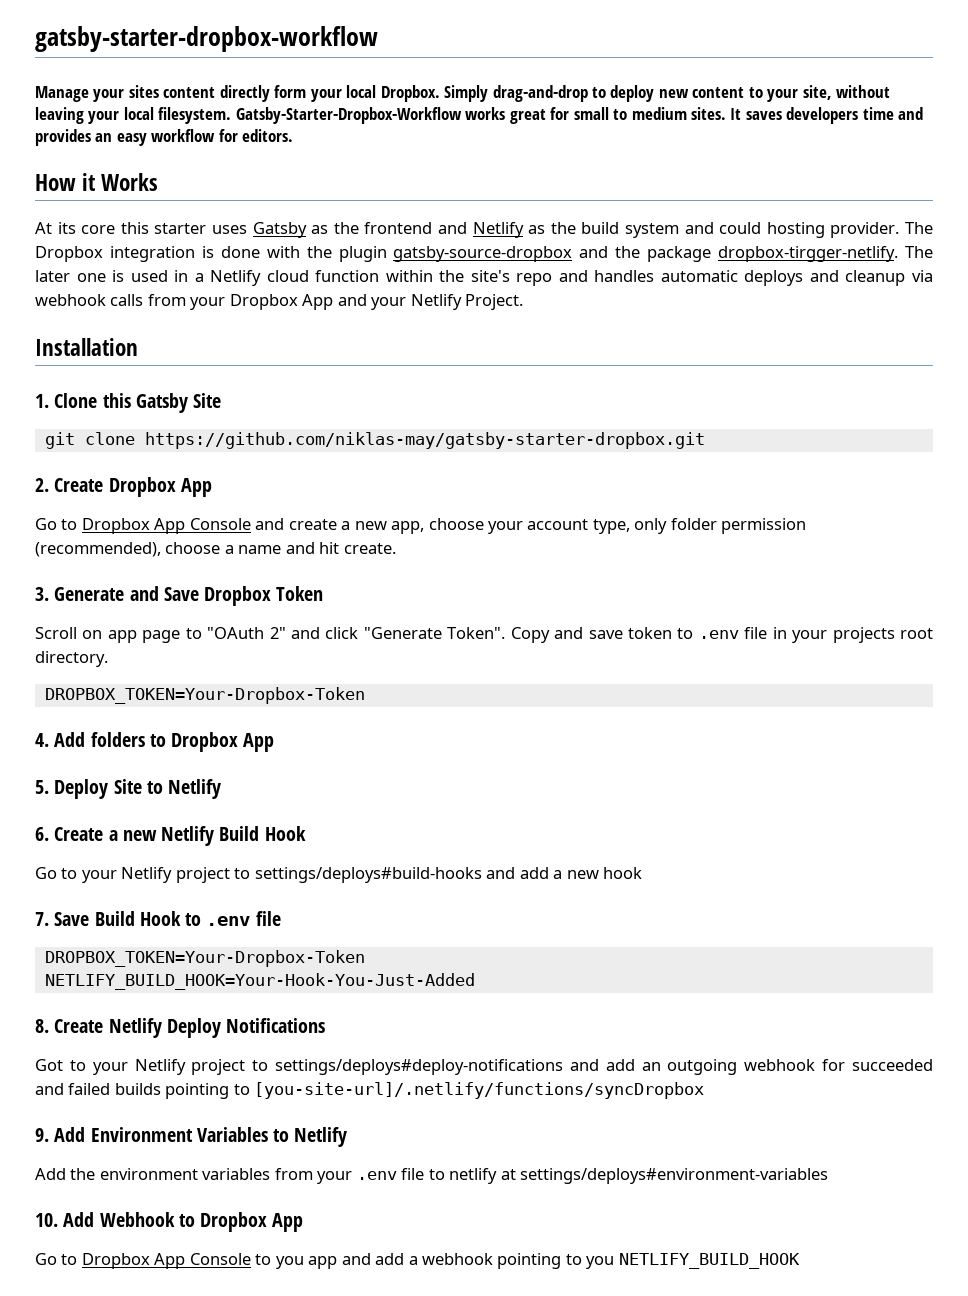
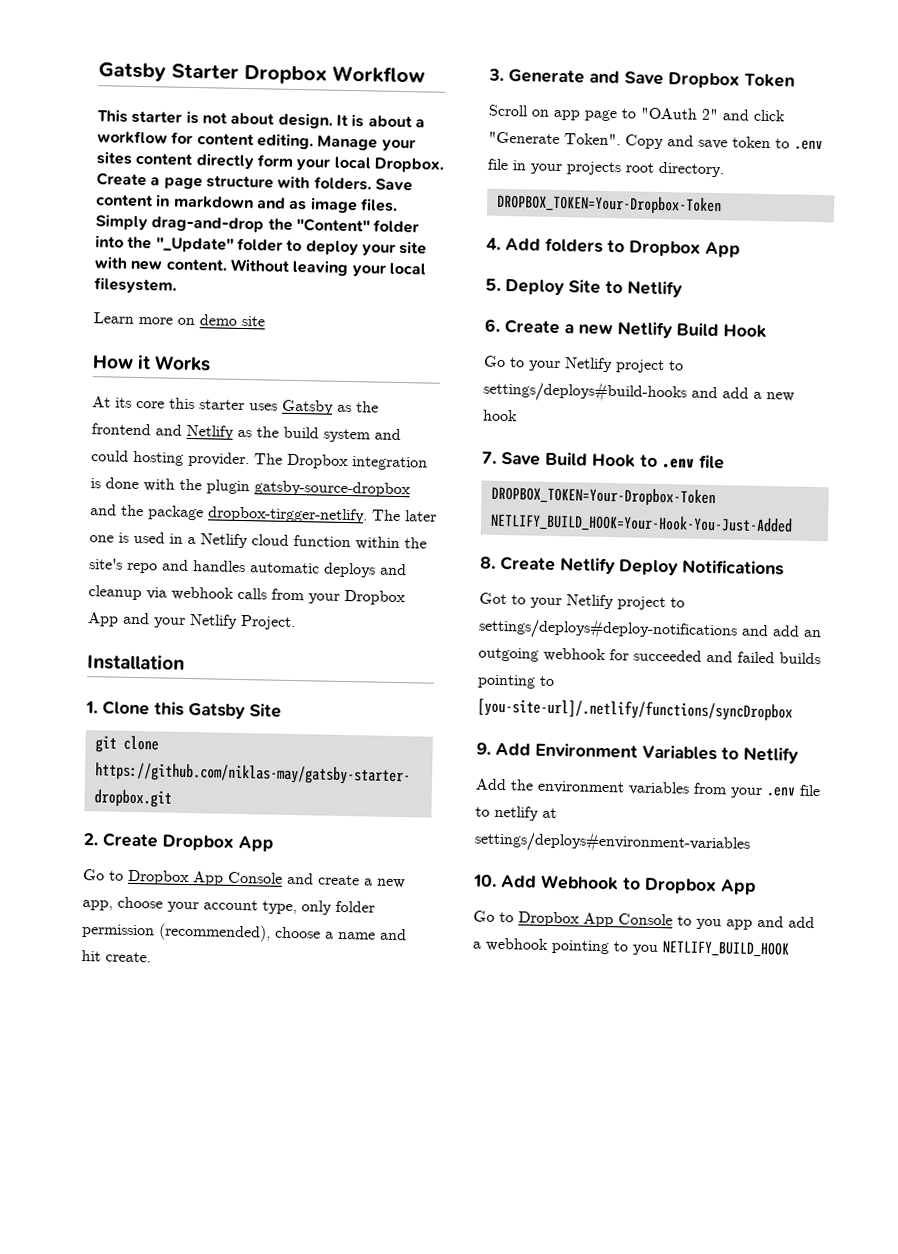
- gatsby-starter-dropbox-workflow
- Manage your sites content directly form your local Dropbox.
+ Gatsby Starter Dropbox Workflow
+ This starter is not about design. It is about a workflow for content editing. Manage your sites content directly form your local Dropbox.
- Simply drag-and-drop to deploy new content to your site, without leaving your local filesystem. Gatsby-Starter-Dropbox-Workflow works great for small to medium sites. It saves developers time and provides an easy workflow for editors.
+ Create a page structure with folders. Save content in markdown and as image files. Simply drag-and-drop the "Content" folder into the "_Update" folder to deploy your site with new content. Without leaving your local filesystem.
+ Learn more on demo site

